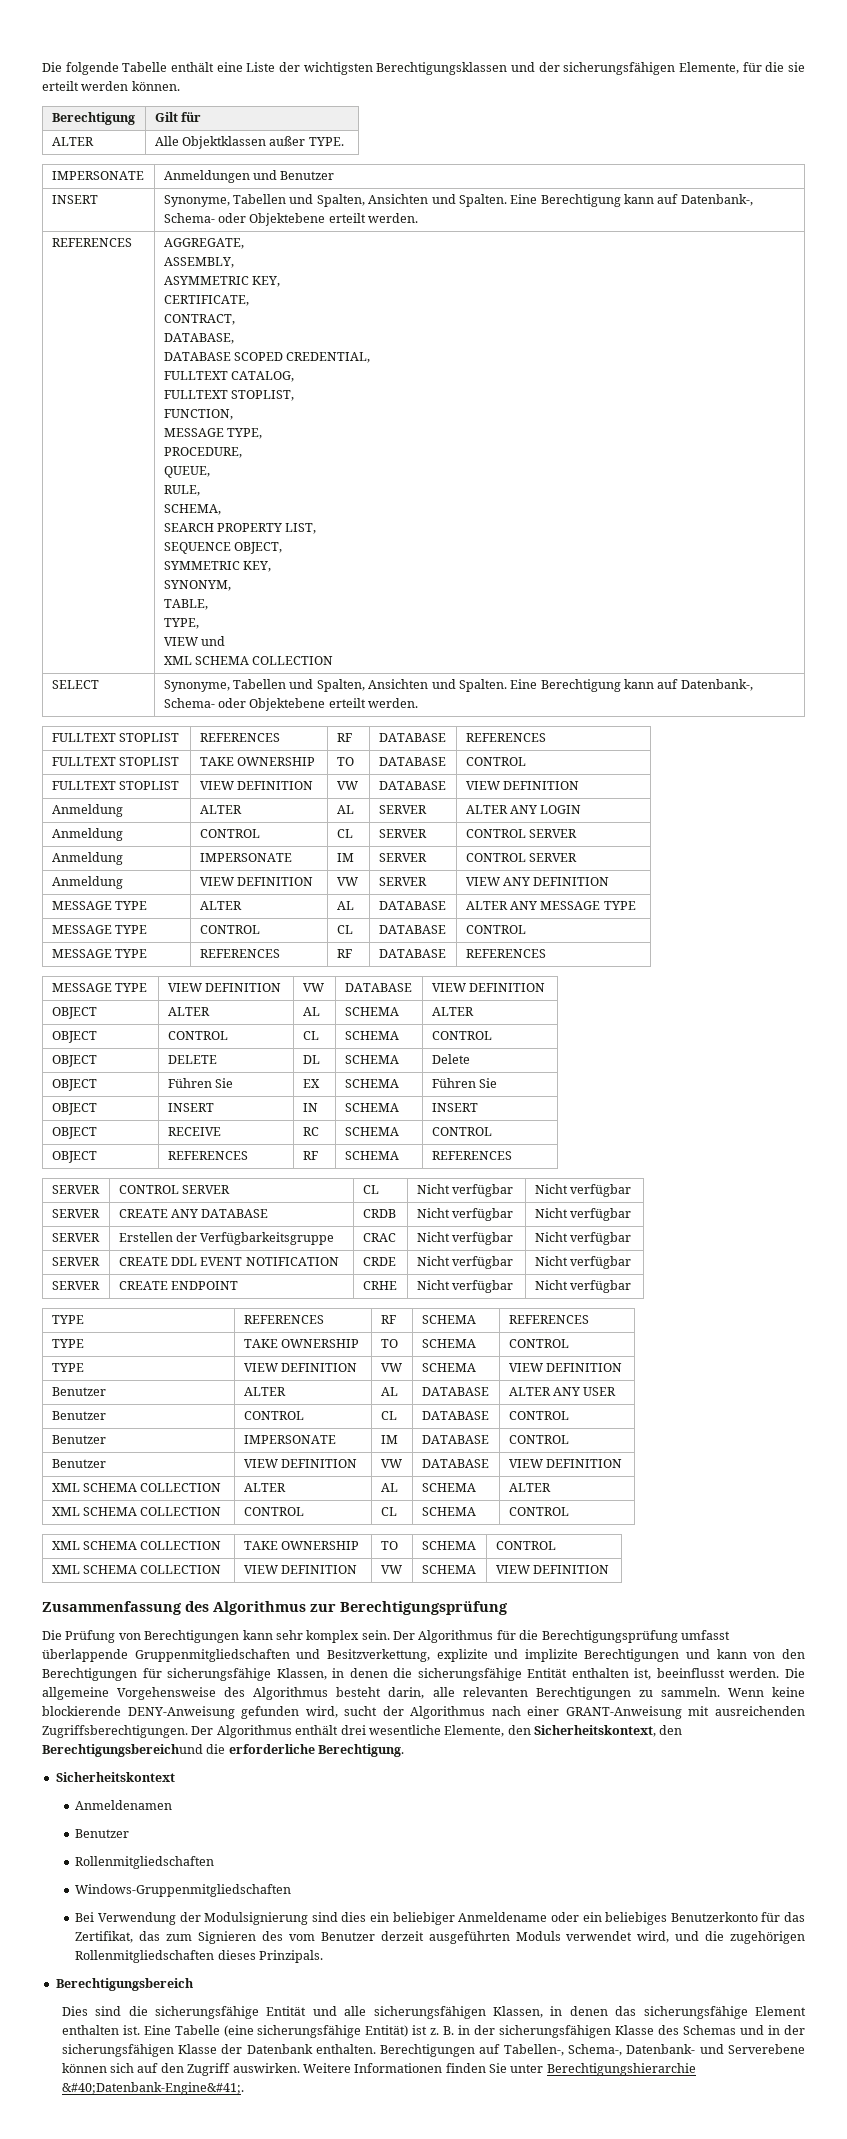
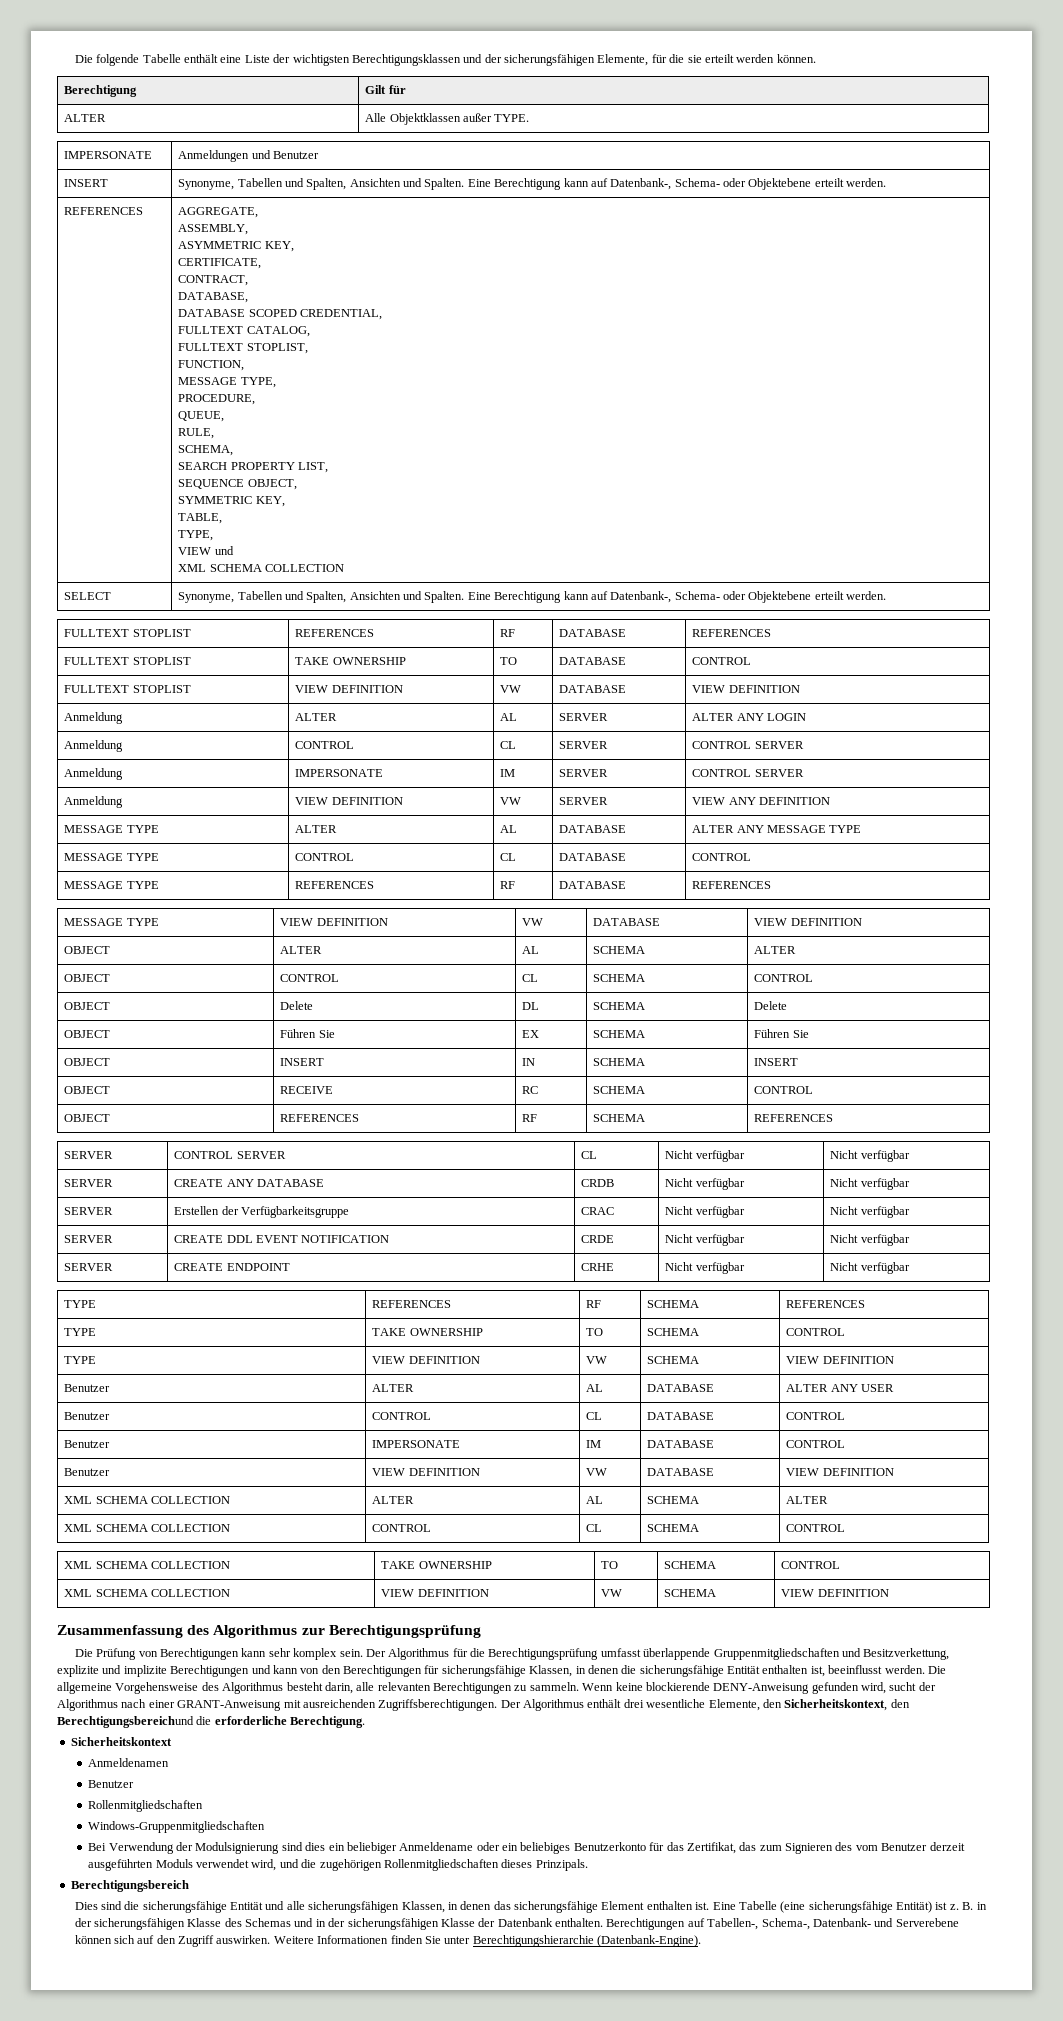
  REFERENCES | AGGREGATE,
  ASSEMBLY,
  ASYMMETRIC KEY,
  CERTIFICATE,
  CONTRACT,
  DATABASE,
  DATABASE SCOPED CREDENTIAL,
  FULLTEXT CATALOG,
  FULLTEXT STOPLIST,
  FUNCTION,
  MESSAGE TYPE,
  PROCEDURE,
  QUEUE,
  RULE,
  SCHEMA,
  SEARCH PROPERTY LIST,
  SEQUENCE OBJECT,
  SYMMETRIC KEY,
- SYNONYM,
- OBJECT | DELETE | DL | SCHEMA | Delete
+ OBJECT | Delete | DL | SCHEMA | Delete
- Weitere Informationen finden Sie unter Berechtigungshierarchie &#40;Datenbank-Engine&#41;.
+ Weitere Informationen finden Sie unter Berechtigungshierarchie (Datenbank-Engine).

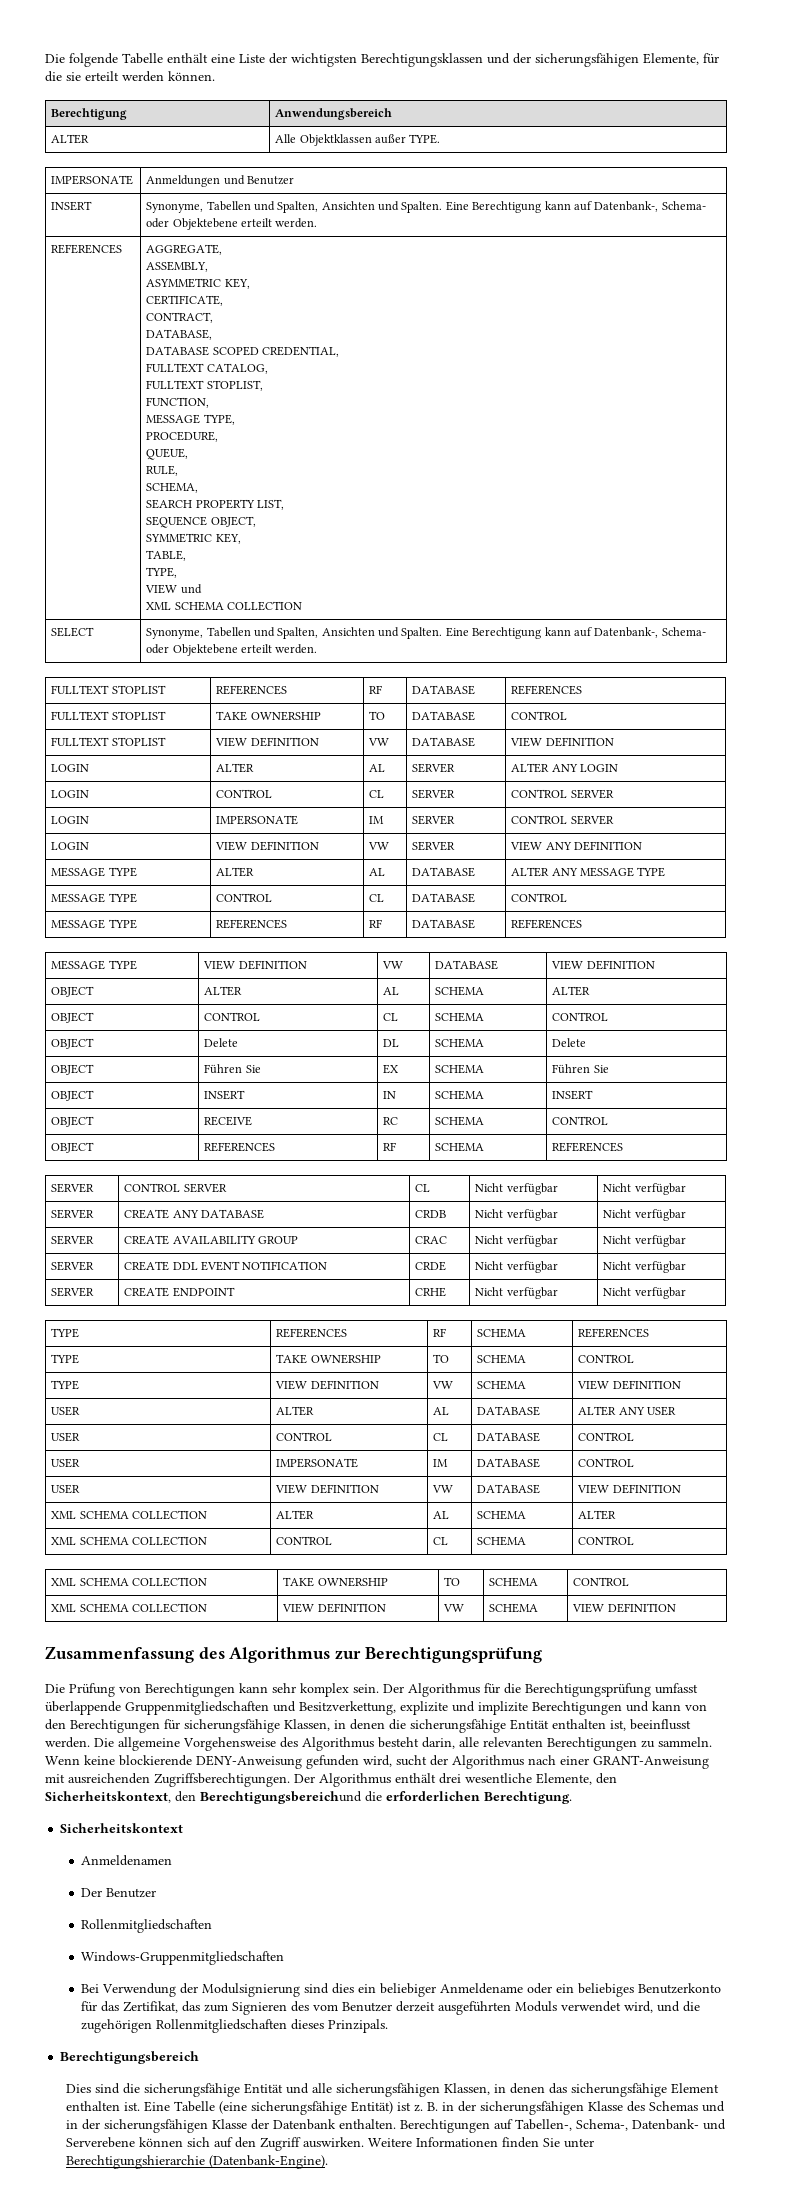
- Berechtigung | Gilt für
+ Berechtigung | Anwendungsbereich
- Anmeldung | ALTER | AL | SERVER | ALTER ANY LOGIN
+ LOGIN | ALTER | AL | SERVER | ALTER ANY LOGIN
- Anmeldung | CONTROL | CL | SERVER | CONTROL SERVER
+ LOGIN | CONTROL | CL | SERVER | CONTROL SERVER
- Anmeldung | IMPERSONATE | IM | SERVER | CONTROL SERVER
+ LOGIN | IMPERSONATE | IM | SERVER | CONTROL SERVER
- Anmeldung | VIEW DEFINITION | VW | SERVER | VIEW ANY DEFINITION
+ LOGIN | VIEW DEFINITION | VW | SERVER | VIEW ANY DEFINITION
- SERVER | Erstellen der Verfügbarkeitsgruppe | CRAC | Nicht verfügbar | Nicht verfügbar
+ SERVER | CREATE AVAILABILITY GROUP | CRAC | Nicht verfügbar | Nicht verfügbar
- Benutzer | ALTER | AL | DATABASE | ALTER ANY USER
+ USER | ALTER | AL | DATABASE | ALTER ANY USER
- Benutzer | CONTROL | CL | DATABASE | CONTROL
- Benutzer | IMPERSONATE | IM | DATABASE | CONTROL
+ USER | CONTROL | CL | DATABASE | CONTROL
+ USER | IMPERSONATE | IM | DATABASE | CONTROL
- Benutzer | VIEW DEFINITION | VW | DATABASE | VIEW DEFINITION
+ USER | VIEW DEFINITION | VW | DATABASE | VIEW DEFINITION
- Der Algorithmus enthält drei wesentliche Elemente, den Sicherheitskontext, den Berechtigungsbereichund die erforderliche Berechtigung.
+ Der Algorithmus enthält drei wesentliche Elemente, den Sicherheitskontext, den Berechtigungsbereichund die erforderlichen Berechtigung.
  Anmeldenamen
- Benutzer
+ Der Benutzer

